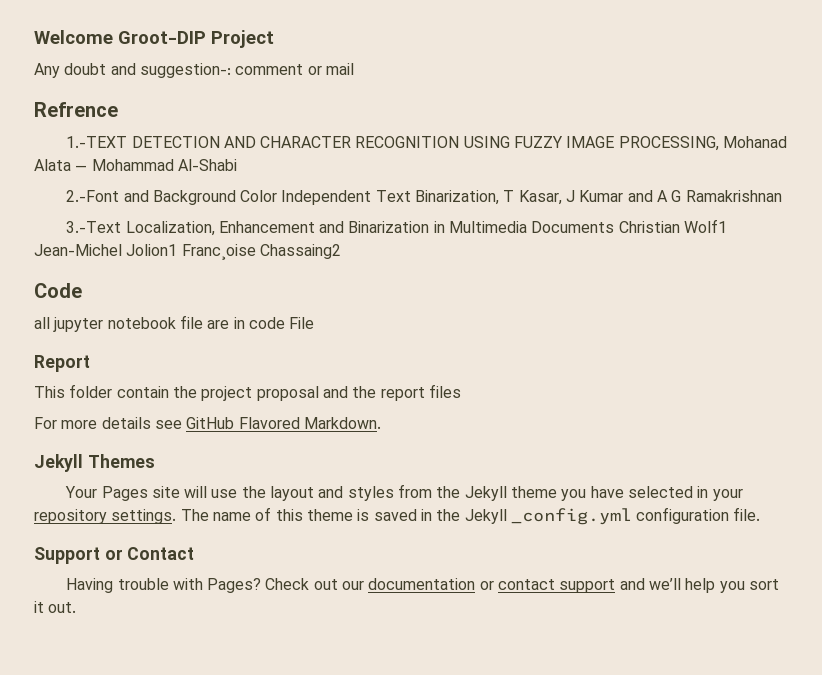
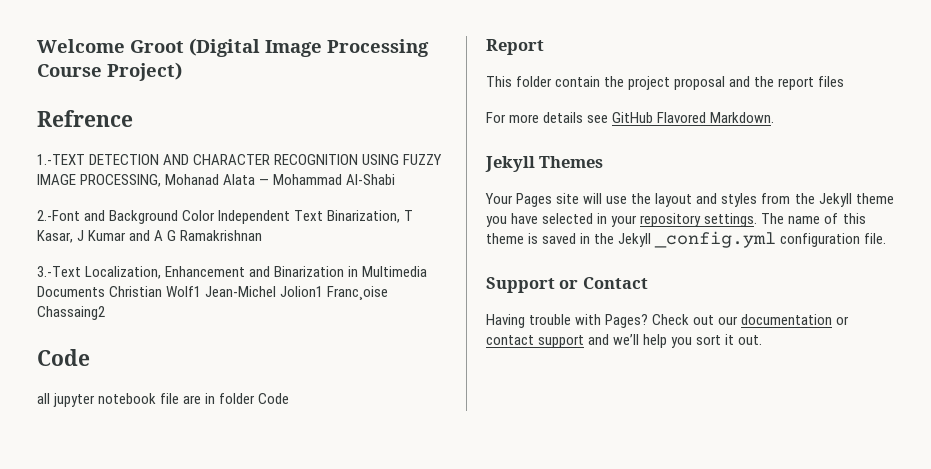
- Welcome Groot-DIP Project
- Any doubt and suggestion-: comment or mail
+ Welcome Groot (Digital Image Processing Course Project)
- all jupyter notebook file are in code File
+ all jupyter notebook file are in folder Code

